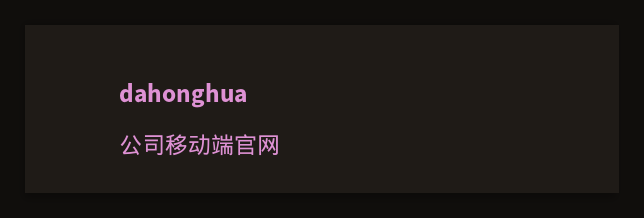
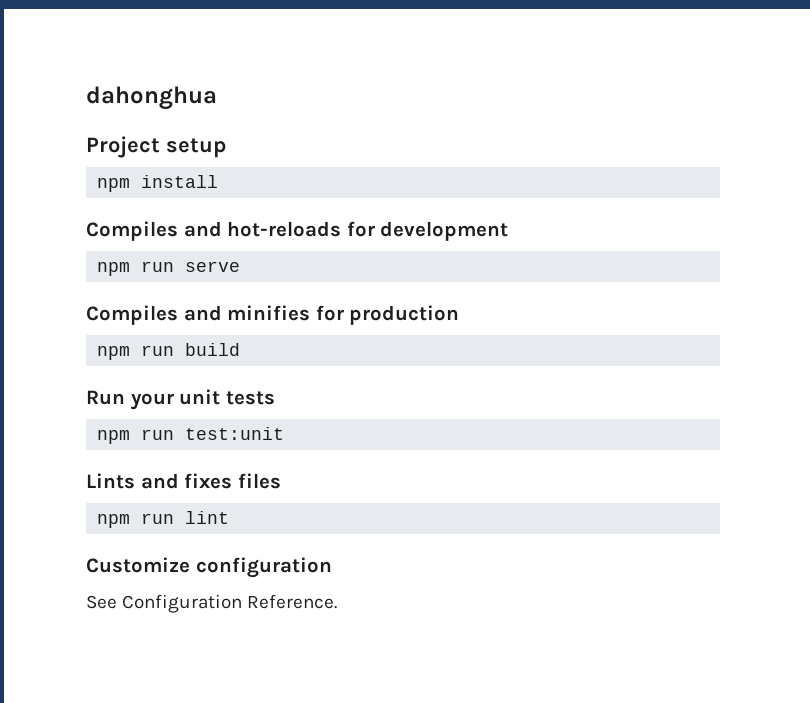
- 公司移动端官网
+ Project setup
+ npm install
+ Compiles and hot-reloads for development
+ npm run serve
+ Compiles and minifies for production
+ npm run build
+ Run your unit tests
+ npm run test:unit
+ Lints and fixes files
+ npm run lint
+ Customize configuration
+ See Configuration Reference.

